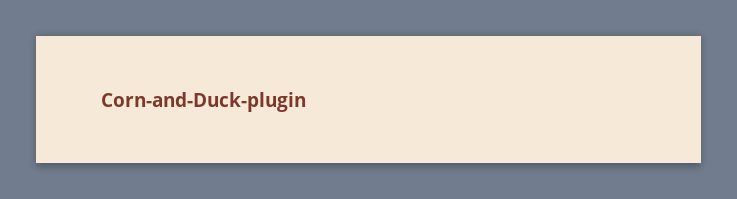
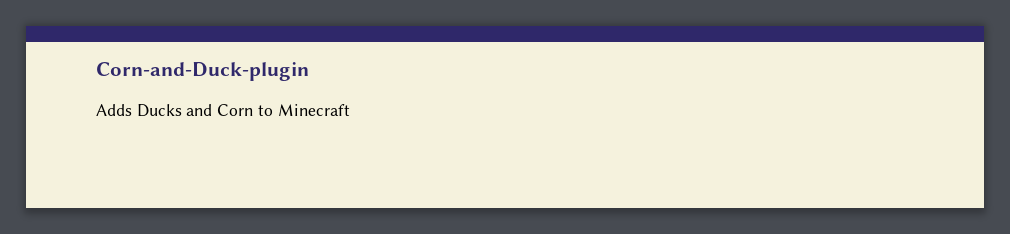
+ Adds Ducks and Corn to Minecraft

